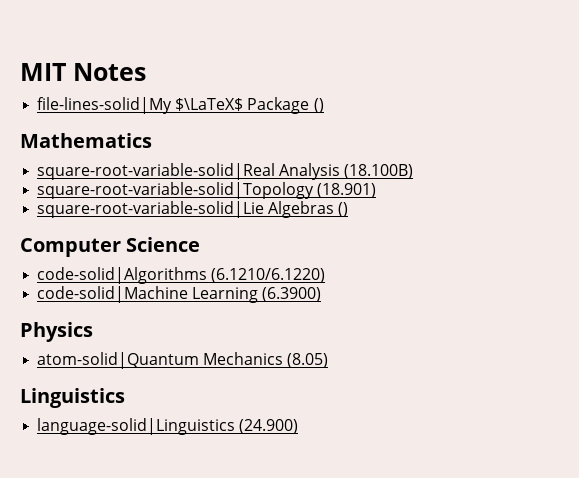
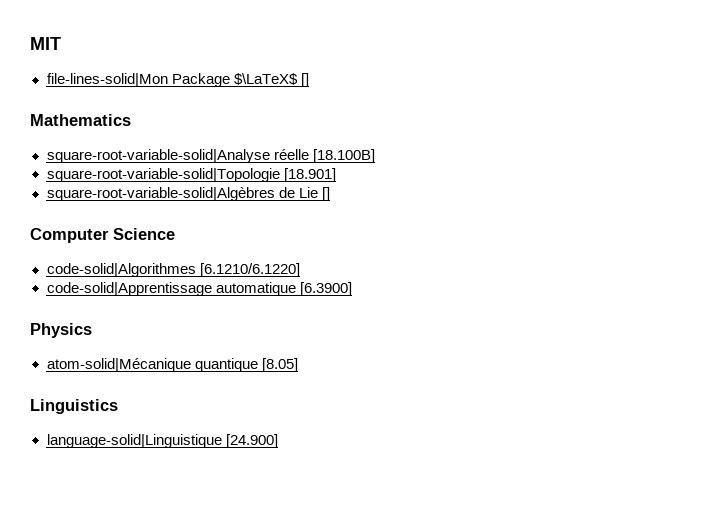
- MIT Notes
- file-lines-solid|My $\LaTeX$ Package ()
+ MIT
+ file-lines-solid|Mon Package $\LaTeX$ []
  Mathematics
- square-root-variable-solid|Real Analysis (18.100B)
- square-root-variable-solid|Topology (18.901)
- square-root-variable-solid|Lie Algebras ()
+ square-root-variable-solid|Analyse réelle [18.100B]
+ square-root-variable-solid|Topologie [18.901]
+ square-root-variable-solid|Algèbres de Lie []
  Computer Science
- code-solid|Algorithms (6.1210/6.1220)
- code-solid|Machine Learning (6.3900)
+ code-solid|Algorithmes [6.1210/6.1220]
+ code-solid|Apprentissage automatique [6.3900]
  Physics
- atom-solid|Quantum Mechanics (8.05)
+ atom-solid|Mécanique quantique [8.05]
- language-solid|Linguistics (24.900)
+ language-solid|Linguistique [24.900]

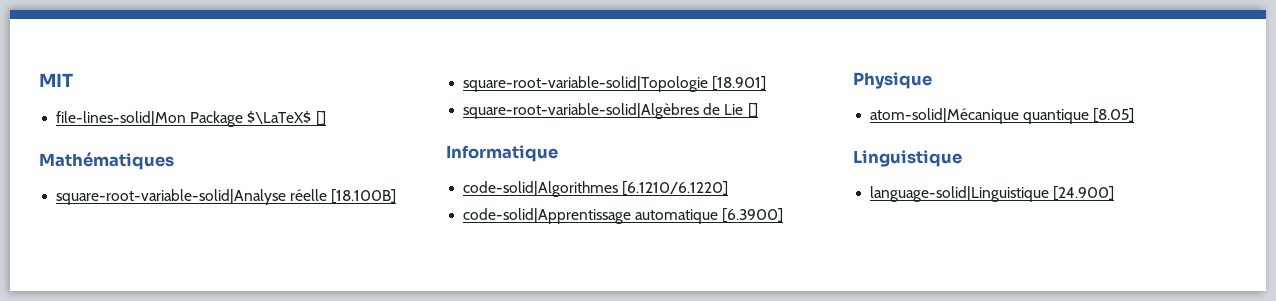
- Mathematics
+ Mathématiques
- Computer Science
+ Informatique
- Physics
+ Physique
- Linguistics
+ Linguistique

